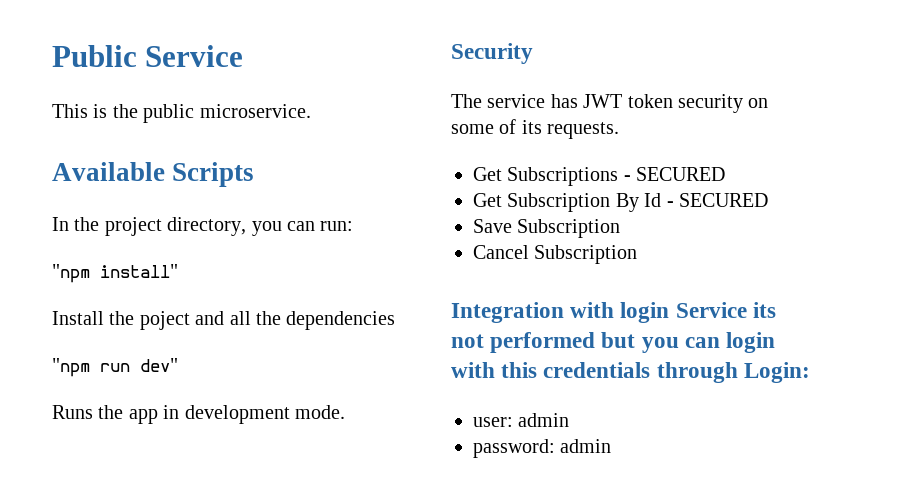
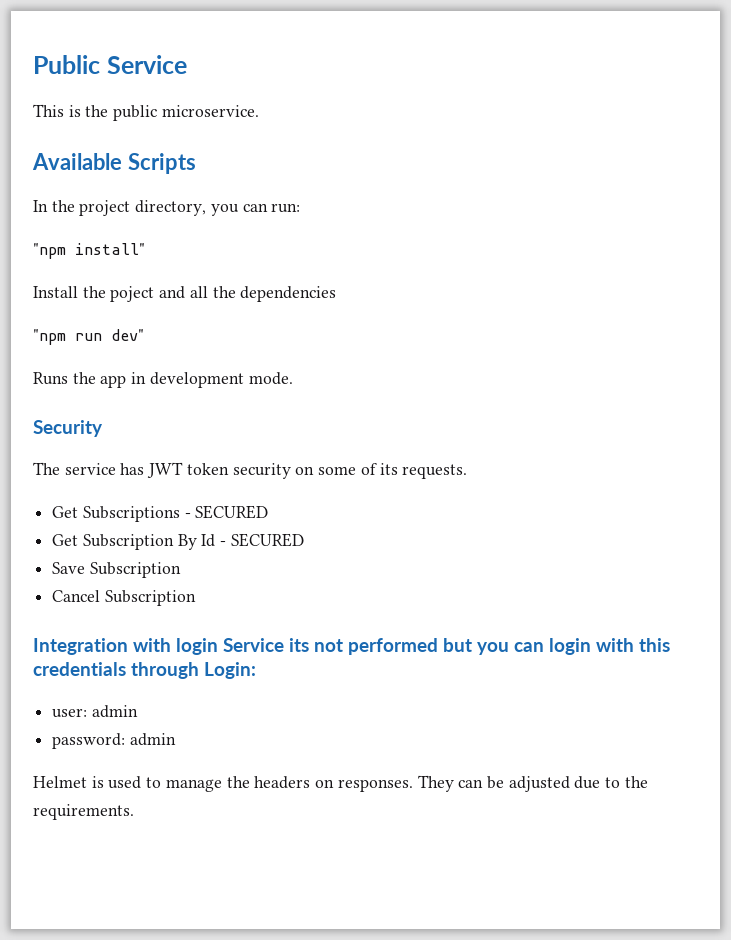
+ Helmet is used to manage the headers on responses. They can be adjusted due to the requirements.

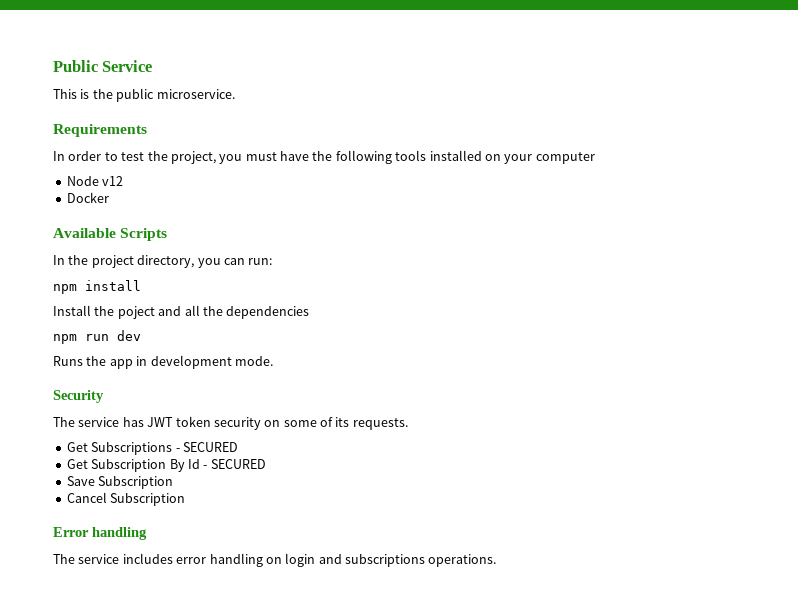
+ Requirements
+ In order to test the project, you must have the following tools installed on your computer
+ Node v12
+ Docker
- "npm install"
+ npm install
- "npm run dev"
+ npm run dev
- Integration with login Service its not performed but you can login with this credentials through Login:
- user: admin
- password: admin
- Helmet is used to manage the headers on responses. They can be adjusted due to the requirements.
+ Error handling
+ The service includes error handling on login and subscriptions operations.

